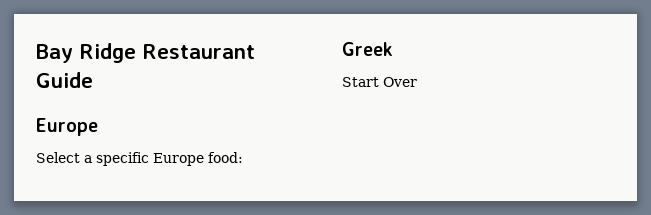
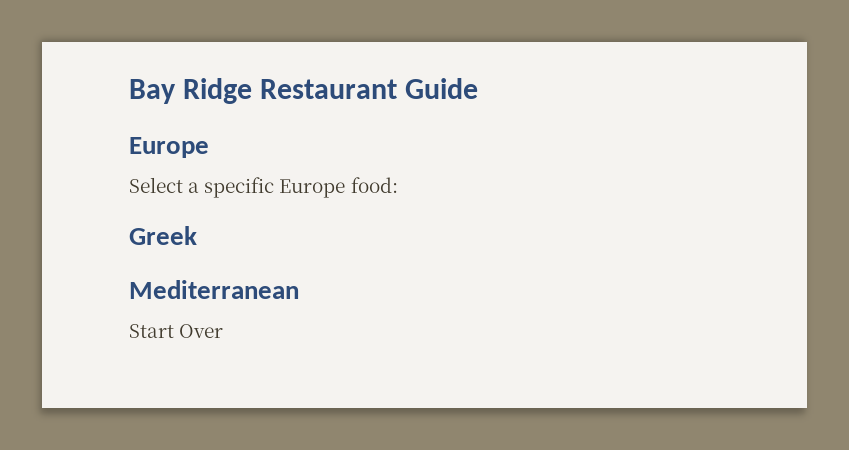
+ Mediterranean

